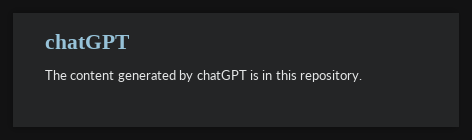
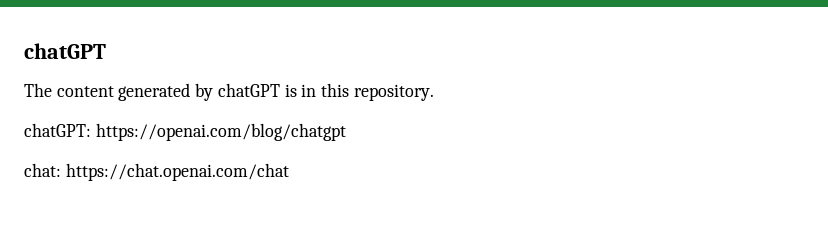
+ chatGPT: https://openai.com/blog/chatgpt
+ chat: https://chat.openai.com/chat

